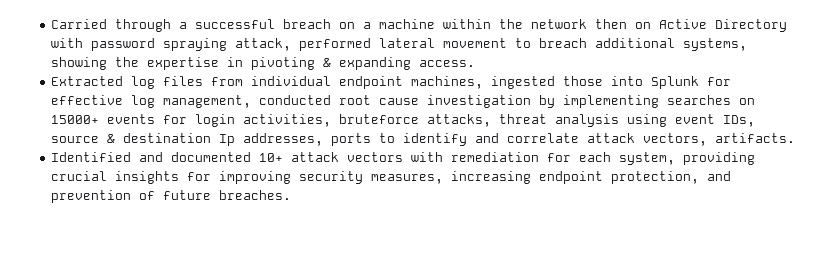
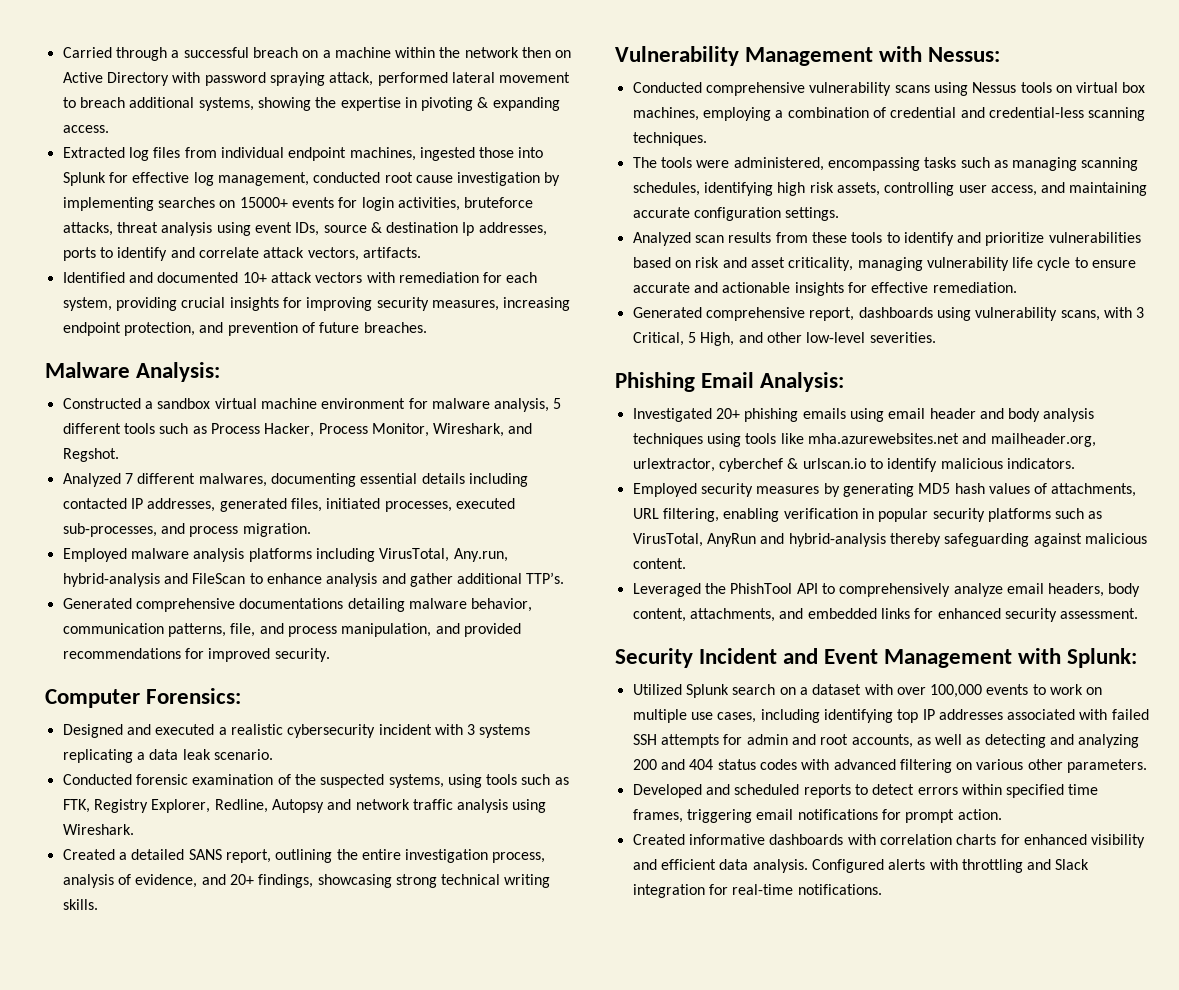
+ Malware Analysis:
+ Constructed a sandbox virtual machine environment for malware analysis, 5 different tools such as Process Hacker, Process Monitor, Wireshark, and Regshot.
+ Analyzed 7 different malwares, documenting essential details including contacted IP addresses, generated files, initiated processes, executed sub-processes, and process migration.
+ Employed malware analysis platforms including VirusTotal, Any.run, hybrid-analysis and FileScan to enhance analysis and gather additional TTP’s.
+ Generated comprehensive documentations detailing malware behavior, communication patterns, file, and process manipulation, and provided recommendations for improved security.
+ Computer Forensics:
+ Designed and executed a realistic cybersecurity incident with 3 systems replicating a data leak scenario.
+ Conducted forensic examination of the suspected systems, using tools such as FTK, Registry Explorer, Redline, Autopsy and network traffic analysis using Wireshark.
+ Created a detailed SANS report, outlining the entire investigation process, analysis of evidence, and 20+ findings, showcasing strong technical writing skills.
+ Vulnerability Management with Nessus:
+ Conducted comprehensive vulnerability scans using Nessus tools on virtual box machines, employing a combination of credential and credential-less scanning techniques.
+ The tools were administered, encompassing tasks such as managing scanning schedules, identifying high risk assets, controlling user access, and maintaining accurate configuration settings.
+ Analyzed scan results from these tools to identify and prioritize vulnerabilities based on risk and asset criticality, managing vulnerability life cycle to ensure accurate and actionable insights for effective remediation.
+ Generated comprehensive report, dashboards using vulnerability scans, with 3 Critical, 5 High, and other low-level severities.
+ Phishing Email Analysis:
+ Investigated 20+ phishing emails using email header and body analysis techniques using tools like mha.azurewebsites.net and mailheader.org, urlextractor, cyberchef & urlscan.io to identify malicious indicators.
+ Employed security measures by generating MD5 hash values of attachments, URL filtering, enabling verification in popular security platforms such as VirusTotal, AnyRun and hybrid-analysis thereby safeguarding against malicious content.
+ Leveraged the PhishTool API to comprehensively analyze email headers, body content, attachments, and embedded links for enhanced security assessment.
+ Security Incident and Event Management with Splunk:
+ Utilized Splunk search on a dataset with over 100,000 events to work on multiple use cases, including identifying top IP addresses associated with failed SSH attempts for admin and root accounts, as well as detecting and analyzing 200 and 404 status codes with advanced filtering on various other parameters.
+ Developed and scheduled reports to detect errors within specified time frames, triggering email notifications for prompt action.
+ Created informative dashboards with correlation charts for enhanced visibility and efficient data analysis. Configured alerts with throttling and Slack integration for real-time notifications.

